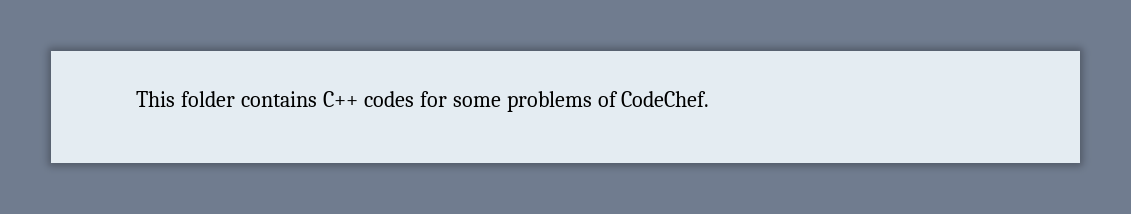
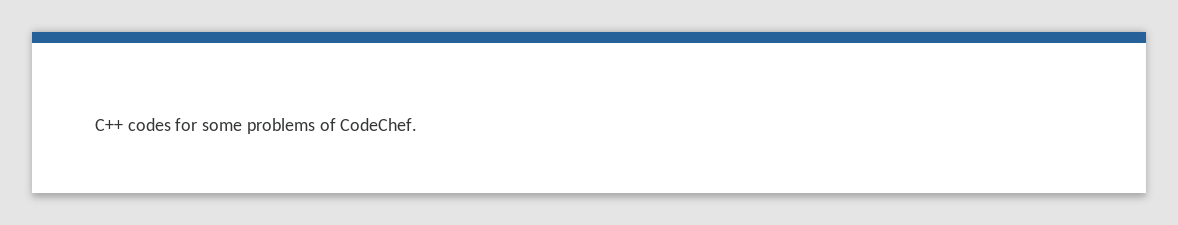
- This folder contains C++ codes for some problems of CodeChef.
+ C++ codes for some problems of CodeChef.

